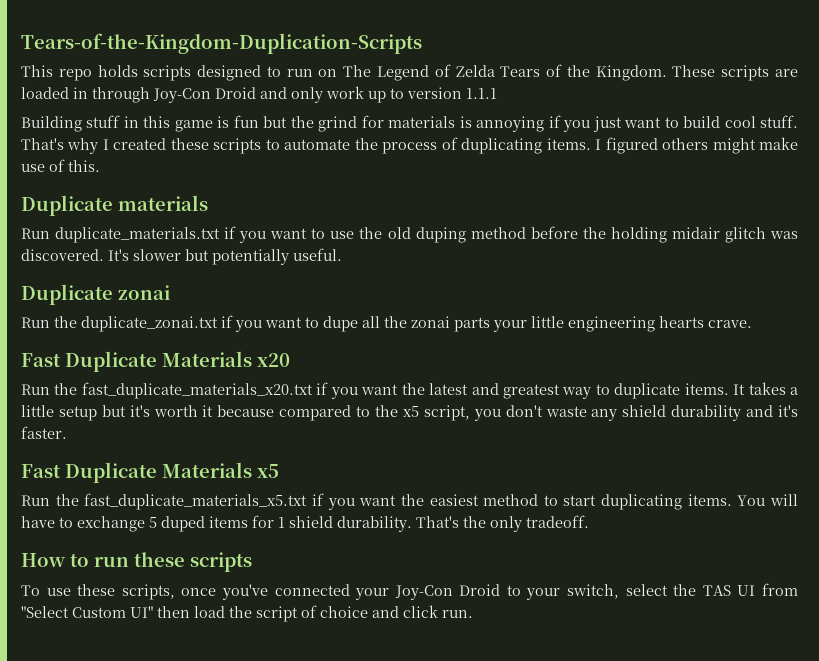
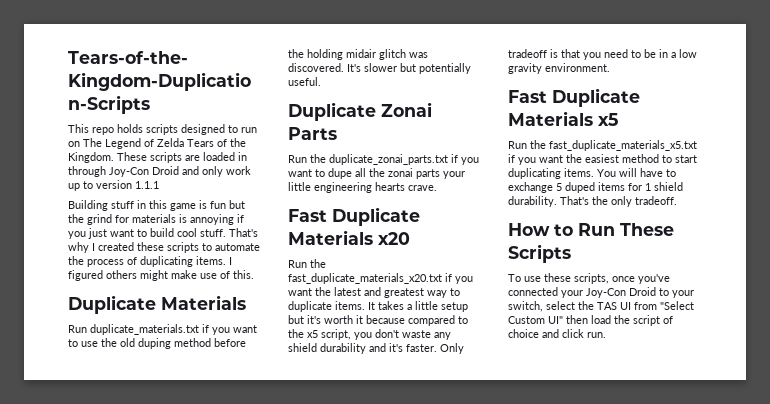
  I figured others might make use of this.
- Duplicate materials
+ Duplicate Materials
- Duplicate zonai
- Run the duplicate_zonai.txt if you want to dupe all the zonai parts your little engineering hearts crave.
+ Duplicate Zonai Parts
+ Run the duplicate_zonai_parts.txt if you want to dupe all the zonai parts your little engineering hearts crave.
+ Only tradeoff is that you need to be in a low gravity environment.
- How to run these scripts
+ How to Run These Scripts

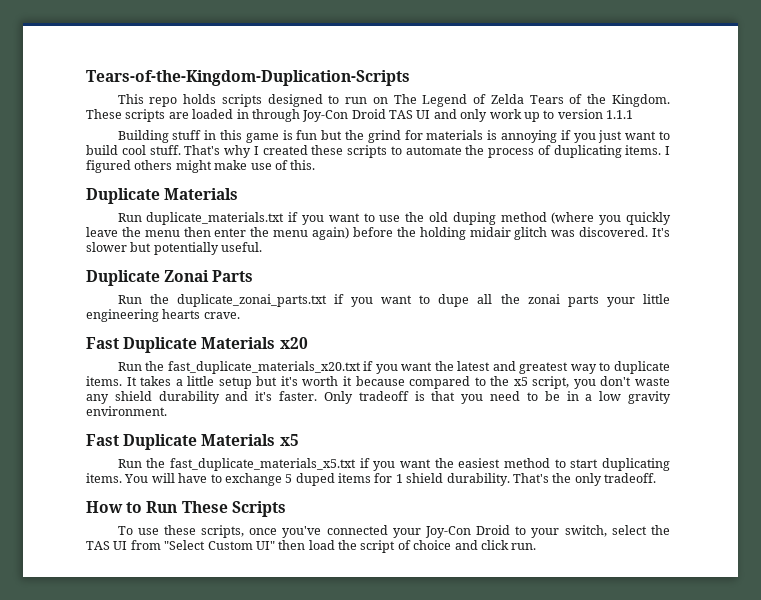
- These scripts are loaded in through Joy-Con Droid and only work up to version 1.1.1
+ These scripts are loaded in through Joy-Con Droid TAS UI and only work up to version 1.1.1
- Run duplicate_materials.txt if you want to use the old duping method before the holding midair glitch was discovered.
+ Run duplicate_materials.txt if you want to use the old duping method (where you quickly leave the menu then enter the menu again) before the holding midair glitch was discovered.

